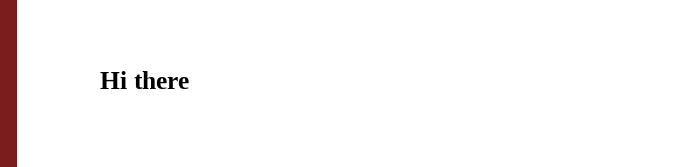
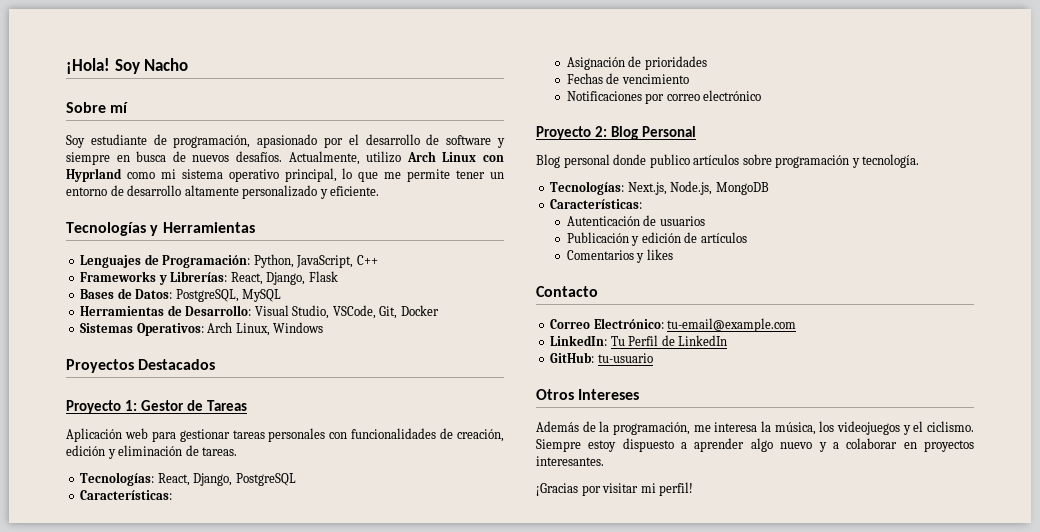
- Hi there
+ ¡Hola! Soy Nacho
+ Sobre mí
+ Soy estudiante de programación, apasionado por el desarrollo de software y siempre en busca de nuevos desafíos. Actualmente, utilizo Arch Linux con Hyprland como mi sistema operativo principal, lo que me permite tener un entorno de desarrollo altamente personalizado y eficiente.
+ Tecnologías y Herramientas
+ Lenguajes de Programación: Python, JavaScript, C++
+ Frameworks y Librerías: React, Django, Flask
+ Bases de Datos: PostgreSQL, MySQL
+ Herramientas de Desarrollo: Visual Studio, VSCode, Git, Docker
+ Sistemas Operativos: Arch Linux, Windows
+ Proyectos Destacados
+ Proyecto 1: Gestor de Tareas
+ Aplicación web para gestionar tareas personales con funcionalidades de creación, edición y eliminación de tareas.
+ Tecnologías: React, Django, PostgreSQL
+ Características:
+ Asignación de prioridades
+ Fechas de vencimiento
+ Notificaciones por correo electrónico
+ Proyecto 2: Blog Personal
+ Blog personal donde publico artículos sobre programación y tecnología.
+ Tecnologías: Next.js, Node.js, MongoDB
+ Características:
+ Autenticación de usuarios
+ Publicación y edición de artículos
+ Comentarios y likes
+ Contacto
+ Correo Electrónico: tu-email@example.com
+ LinkedIn: Tu Perfil de LinkedIn
+ GitHub: tu-usuario
+ Otros Intereses
+ Además de la programación, me interesa la música, los videojuegos y el ciclismo. Siempre estoy dispuesto a aprender algo nuevo y a colaborar en proyectos interesantes.
+ ¡Gracias por visitar mi perfil!

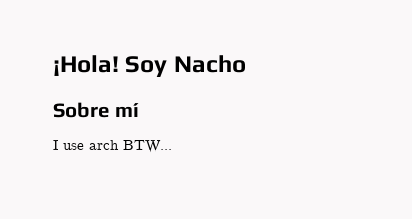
- Soy estudiante de programación, apasionado por el desarrollo de software y siempre en busca de nuevos desafíos. Actualmente, utilizo Arch Linux con Hyprland como mi sistema operativo principal, lo que me permite tener un entorno de desarrollo altamente personalizado y eficiente.
- Tecnologías y Herramientas
- Lenguajes de Programación: Python, JavaScript, C++
- Frameworks y Librerías: React, Django, Flask
- Bases de Datos: PostgreSQL, MySQL
- Herramientas de Desarrollo: Visual Studio, VSCode, Git, Docker
- Sistemas Operativos: Arch Linux, Windows
- Proyectos Destacados
- Proyecto 1: Gestor de Tareas
- Aplicación web para gestionar tareas personales con funcionalidades de creación, edición y eliminación de tareas.
- Tecnologías: React, Django, PostgreSQL
- Características:
- Asignación de prioridades
- Fechas de vencimiento
- Notificaciones por correo electrónico
- Proyecto 2: Blog Personal
- Blog personal donde publico artículos sobre programación y tecnología.
- Tecnologías: Next.js, Node.js, MongoDB
- Características:
- Autenticación de usuarios
- Publicación y edición de artículos
- Comentarios y likes
- Contacto
- Correo Electrónico: tu-email@example.com
- LinkedIn: Tu Perfil de LinkedIn
- GitHub: tu-usuario
- Otros Intereses
- Además de la programación, me interesa la música, los videojuegos y el ciclismo. Siempre estoy dispuesto a aprender algo nuevo y a colaborar en proyectos interesantes.
- ¡Gracias por visitar mi perfil!
+ I use arch BTW...

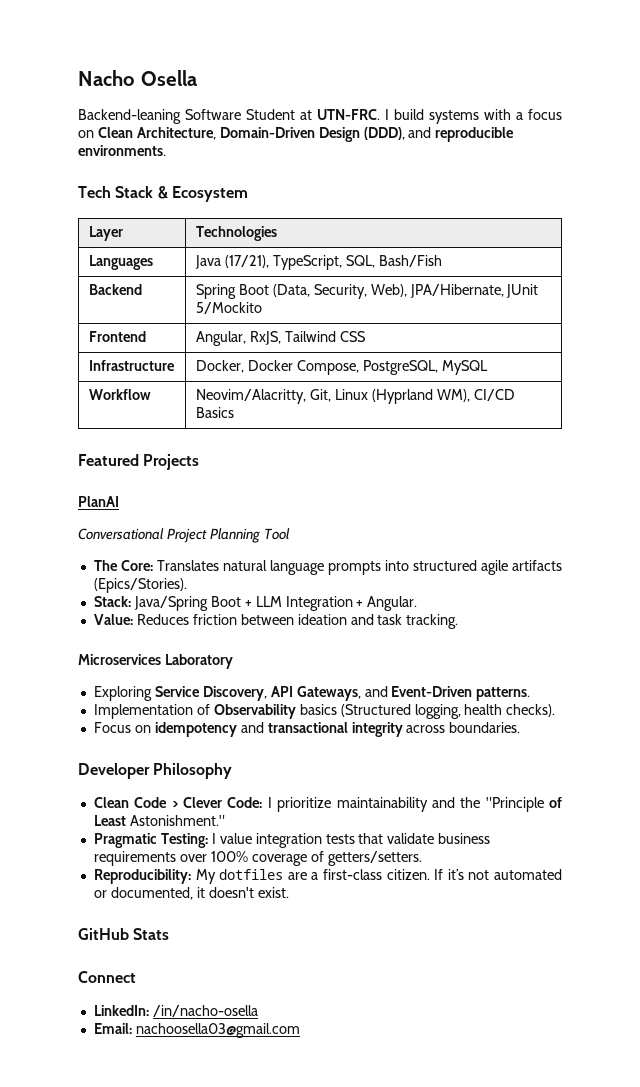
- ¡Hola! Soy Nacho
- Sobre mí
- I use arch BTW...
+ Nacho Osella
+ Backend-leaning Software Student at UTN-FRC. I build systems with a focus on Clean Architecture, Domain-Driven Design (DDD), and reproducible environments.
+ Tech Stack & Ecosystem
+ Layer | Technologies
+ Languages | Java (17/21), TypeScript, SQL, Bash/Fish
+ Backend | Spring Boot (Data, Security, Web), JPA/Hibernate, JUnit 5/Mockito
+ Frontend | Angular, RxJS, Tailwind CSS
+ Infrastructure | Docker, Docker Compose, PostgreSQL, MySQL
+ Workflow | Neovim/Alacritty, Git, Linux (Hyprland WM), CI/CD Basics
+ Featured Projects
+ PlanAI
+ Conversational Project Planning Tool
+ The Core: Translates natural language prompts into structured agile artifacts (Epics/Stories).
+ Stack: Java/Spring Boot + LLM Integration + Angular.
+ Value: Reduces friction between ideation and task tracking.
+ Microservices Laboratory
+ Exploring Service Discovery, API Gateways, and Event-Driven patterns.
+ Implementation of Observability basics (Structured logging, health checks).
+ Focus on idempotency and transactional integrity across boundaries.
+ Developer Philosophy
+ Clean Code > Clever Code: I prioritize maintainability and the "Principle of Least Astonishment."
+ Pragmatic Testing: I value integration tests that validate business requirements over 100% coverage of getters/setters.
+ Reproducibility: My dotfiles are a first-class citizen. If it’s not automated or documented, it doesn't exist.
+ GitHub Stats
+ Connect
+ LinkedIn: /in/nacho-osella
+ Email: nachoosella03@gmail.com

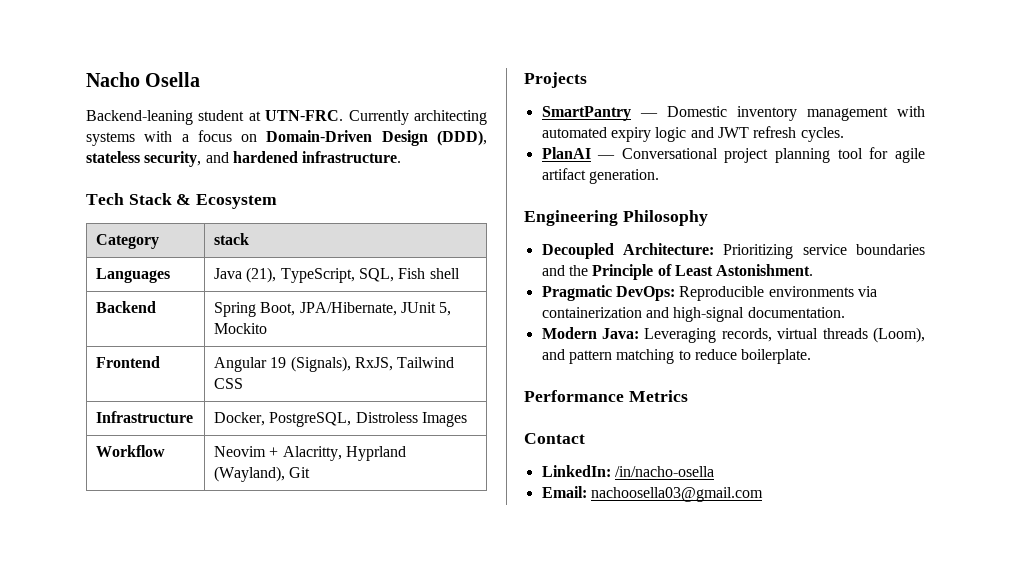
- Backend-leaning Software Student at UTN-FRC. I build systems with a focus on Clean Architecture, Domain-Driven Design (DDD), and reproducible environments.
+ Backend-leaning student at UTN-FRC. Currently architecting systems with a focus on Domain-Driven Design (DDD), stateless security, and hardened infrastructure.
- Layer | Technologies
+ Category | stack
- Languages | Java (17/21), TypeScript, SQL, Bash/Fish
+ Languages | Java (21), TypeScript, SQL, Fish shell
- Backend | Spring Boot (Data, Security, Web), JPA/Hibernate, JUnit 5/Mockito
- Frontend | Angular, RxJS, Tailwind CSS
+ Backend | Spring Boot, JPA/Hibernate, JUnit 5, Mockito
+ Frontend | Angular 19 (Signals), RxJS, Tailwind CSS
- Infrastructure | Docker, Docker Compose, PostgreSQL, MySQL
- Workflow | Neovim/Alacritty, Git, Linux (Hyprland WM), CI/CD Basics
- Featured Projects
- PlanAI
- Conversational Project Planning Tool
- The Core: Translates natural language prompts into structured agile artifacts (Epics/Stories).
- Stack: Java/Spring Boot + LLM Integration + Angular.
- Value: Reduces friction between ideation and task tracking.
- Microservices Laboratory
- Exploring Service Discovery, API Gateways, and Event-Driven patterns.
- Implementation of Observability basics (Structured logging, health checks).
- Focus on idempotency and transactional integrity across boundaries.
- Developer Philosophy
- Clean Code > Clever Code: I prioritize maintainability and the "Principle of Least Astonishment."
+ Infrastructure | Docker, PostgreSQL, Distroless Images
+ Workflow | Neovim + Alacritty, Hyprland (Wayland), Git
+ Projects
+ SmartPantry — Domestic inventory management with automated expiry logic and JWT refresh cycles.
+ PlanAI — Conversational project planning tool for agile artifact generation.
+ Engineering Philosophy
+ Decoupled Architecture: Prioritizing service boundaries and the Principle of Least Astonishment.
- Pragmatic Testing: I value integration tests that validate business requirements over 100% coverage of getters/setters.
- Reproducibility: My dotfiles are a first-class citizen. If it’s not automated or documented, it doesn't exist.
- GitHub Stats
- Connect
+ Pragmatic DevOps: Reproducible environments via containerization and high-signal documentation.
+ Modern Java: Leveraging records, virtual threads (Loom), and pattern matching to reduce boilerplate.
+ Performance Metrics
+ Contact

